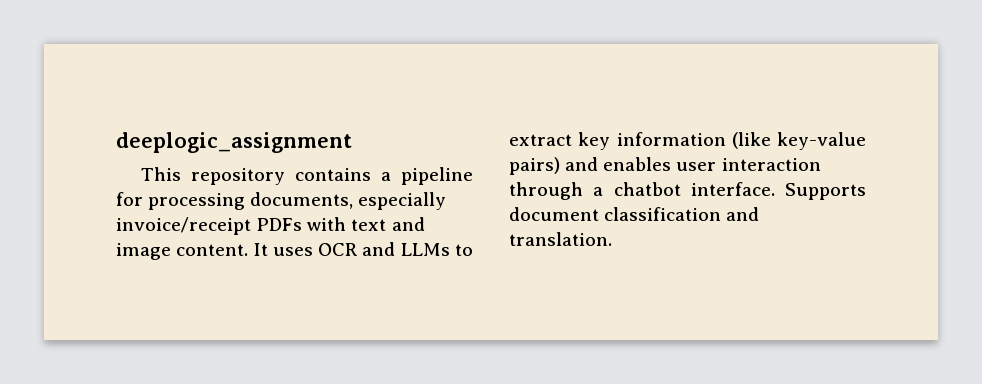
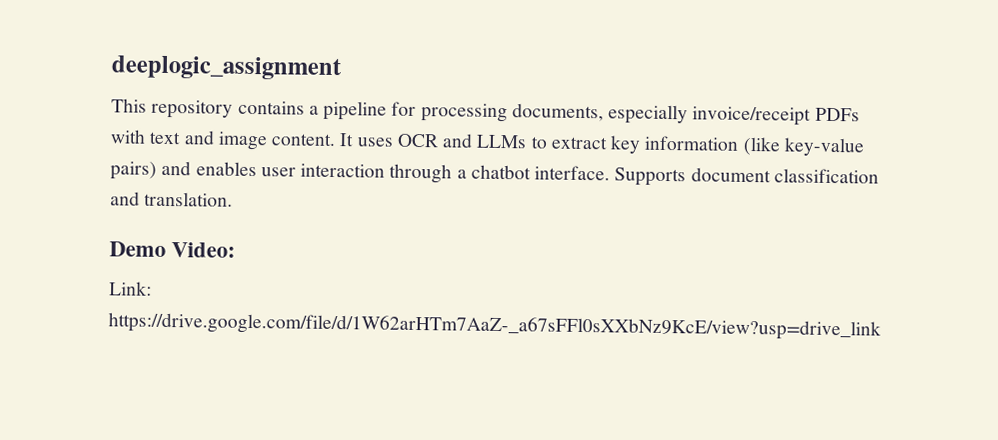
+ Demo Video:
+ Link: https://drive.google.com/file/d/1W62arHTm7AaZ-_a67sFFl0sXXbNz9KcE/view?usp=drive_link

